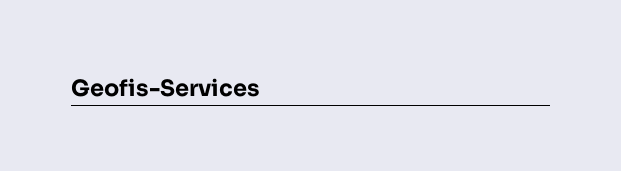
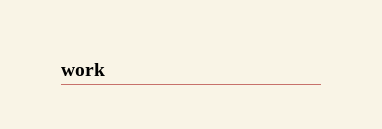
- Geofis-Services
+ work

